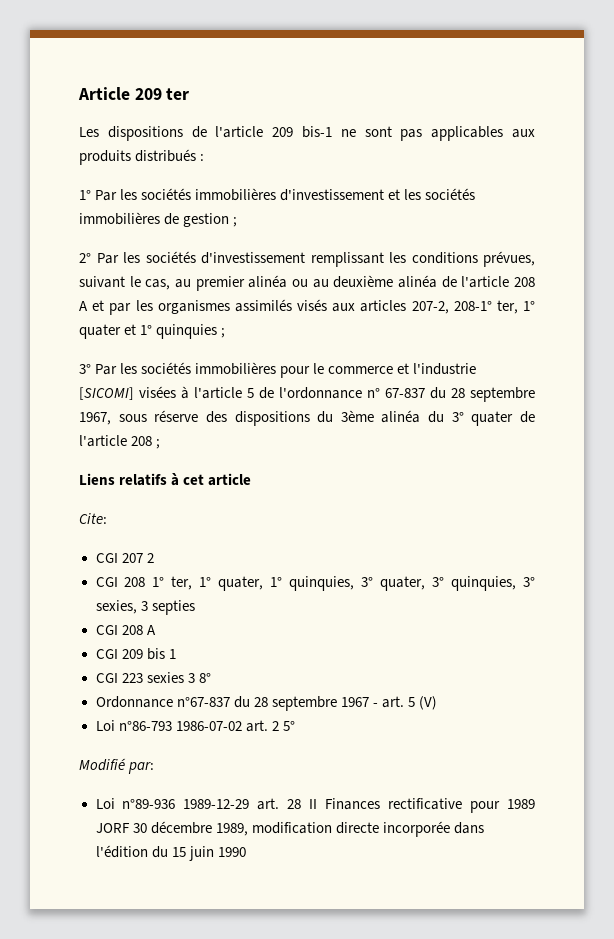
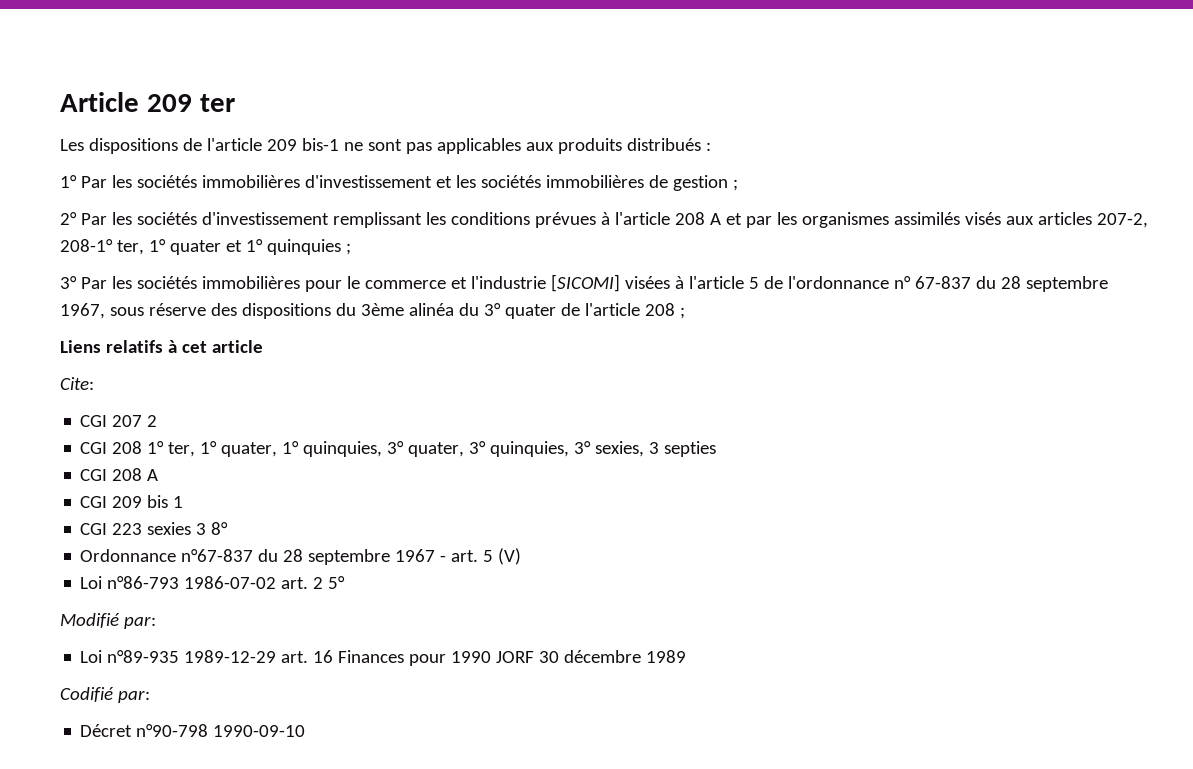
- 2° Par les sociétés d'investissement remplissant les conditions prévues, suivant le cas, au premier alinéa ou au deuxième alinéa de l'article 208 A et par les organismes assimilés visés aux articles 207-2, 208-1° ter, 1° quater et 1° quinquies ;
+ 2° Par les sociétés d'investissement remplissant les conditions prévues à l'article 208 A et par les organismes assimilés visés aux articles 207-2, 208-1° ter, 1° quater et 1° quinquies ;
- Loi n°89-936 1989-12-29 art. 28 II Finances rectificative pour 1989 JORF 30 décembre 1989, modification directe incorporée dans l'édition du 15 juin 1990
+ Loi n°89-935 1989-12-29 art. 16 Finances pour 1990 JORF 30 décembre 1989
+ Codifié par:
+ Décret n°90-798 1990-09-10

